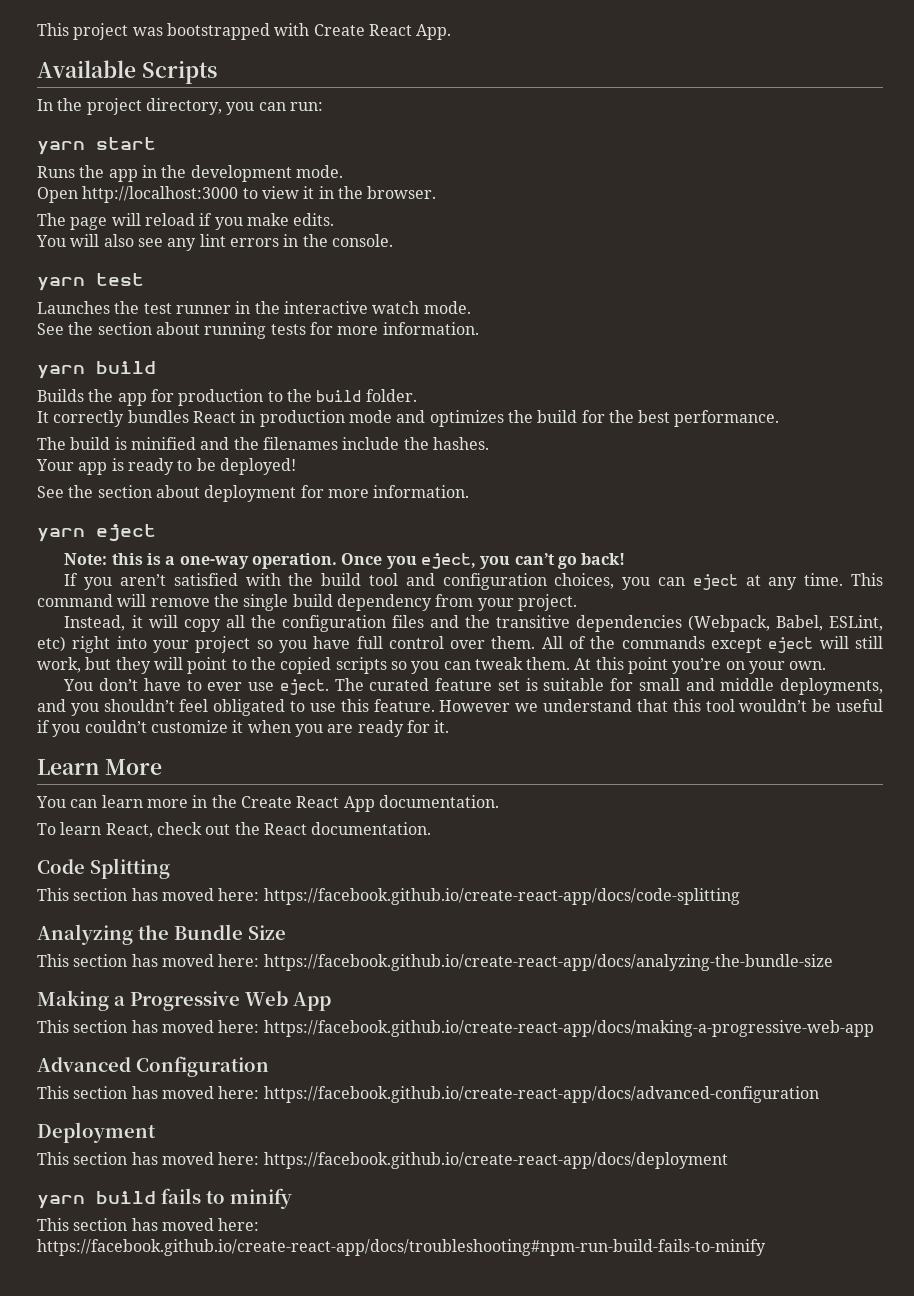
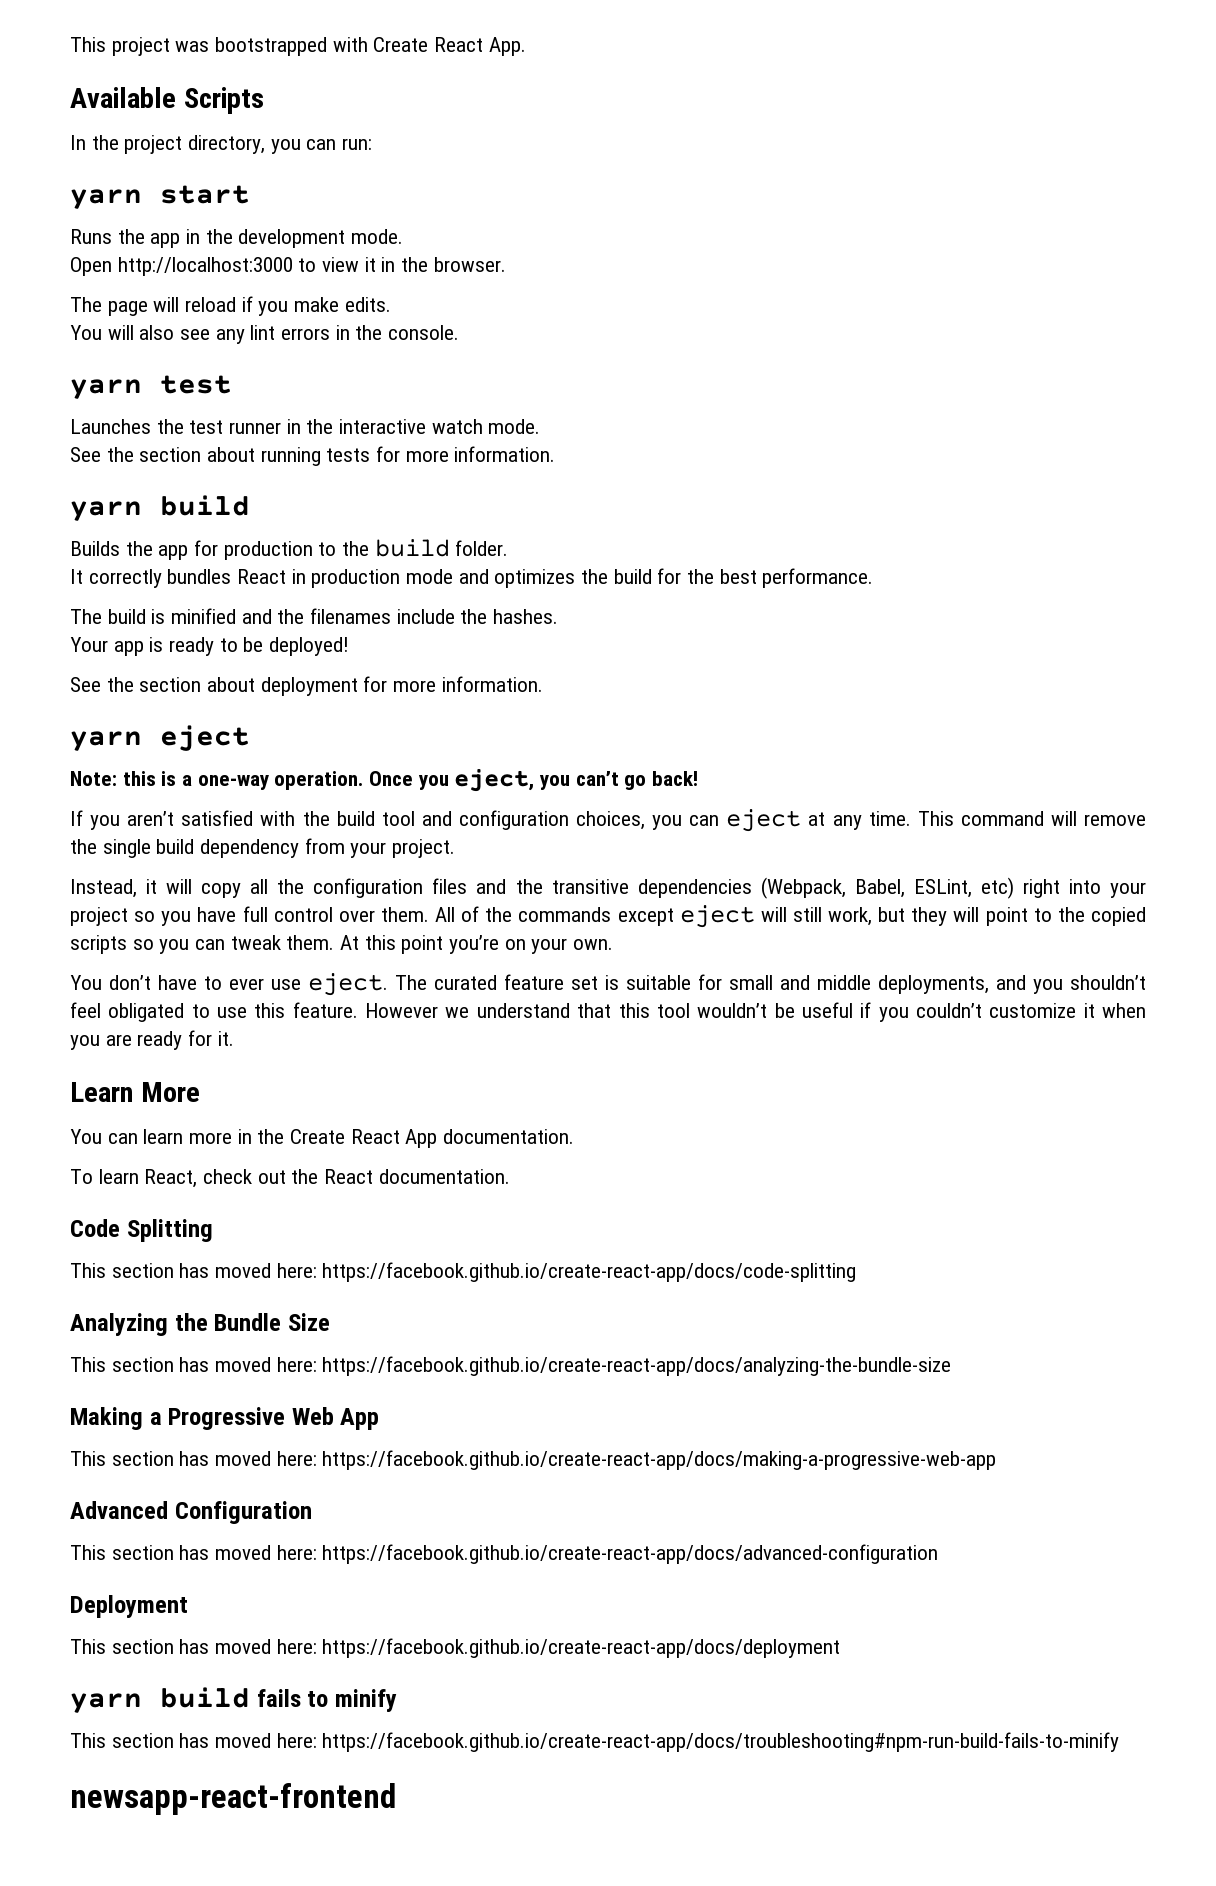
+ newsapp-react-frontend

